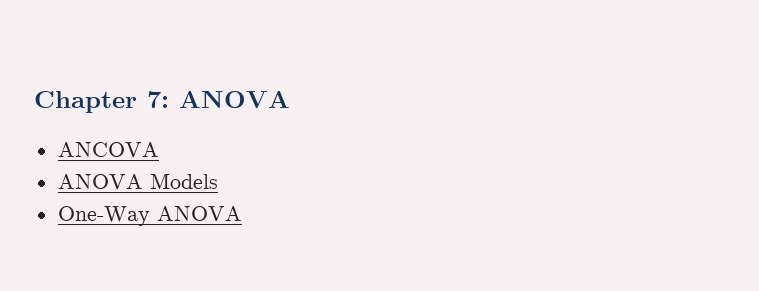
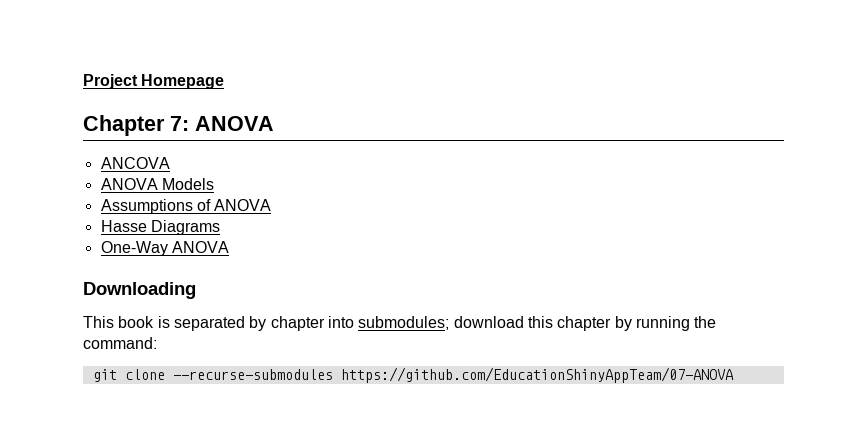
+ Project Homepage
+ Assumptions of ANOVA
+ Hasse Diagrams
  One-Way ANOVA
+ Downloading
+ This book is separated by chapter into submodules; download this chapter by running the command:
+ git clone --recurse-submodules https://github.com/EducationShinyAppTeam/07-ANOVA

